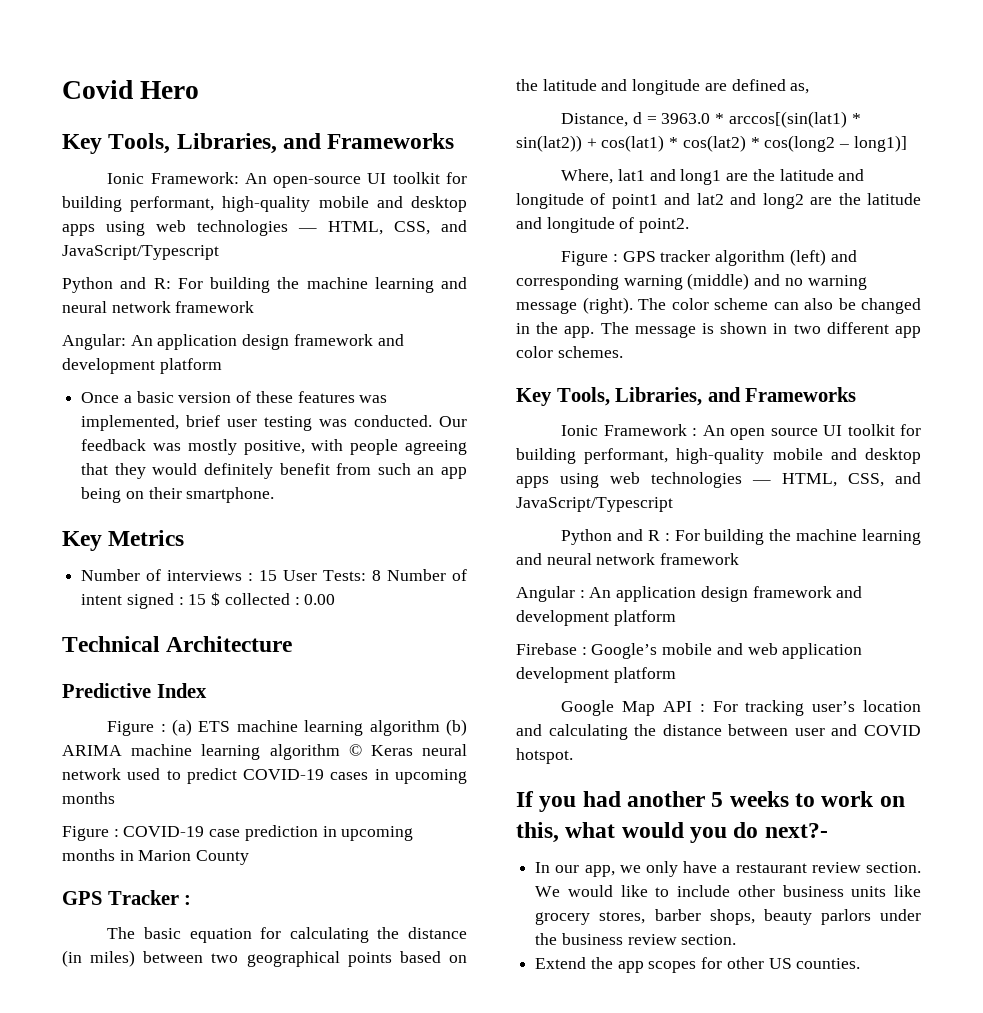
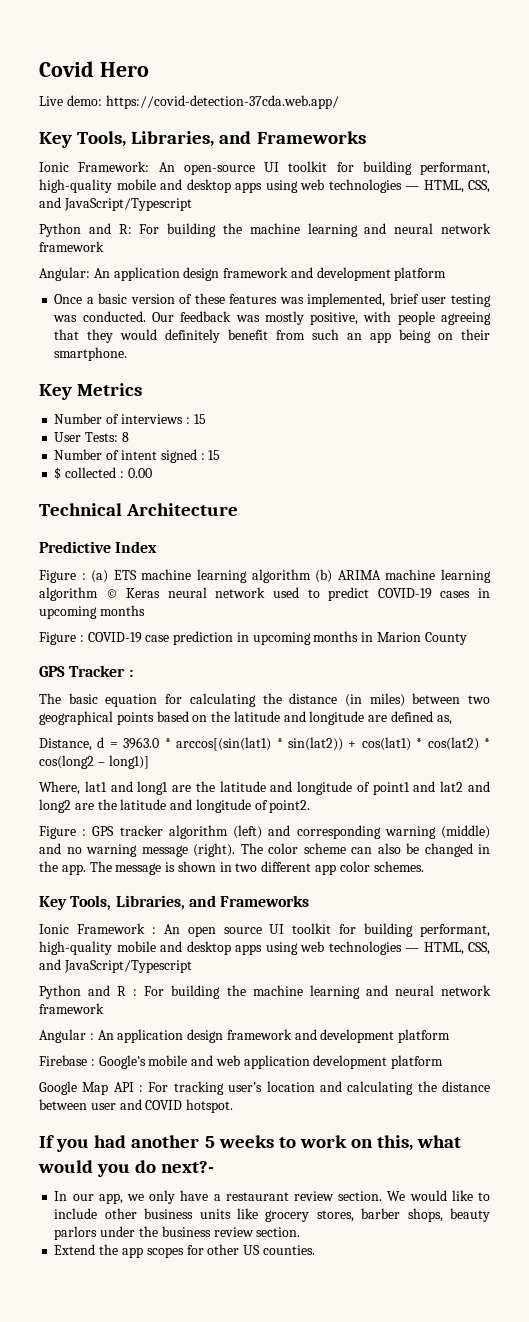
+ Live demo: https://covid-detection-37cda.web.app/
- Number of interviews : 15 User Tests: 8 Number of intent signed : 15 $ collected : 0.00
+ Number of interviews : 15
+ User Tests: 8
+ Number of intent signed : 15
+ $ collected : 0.00

